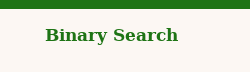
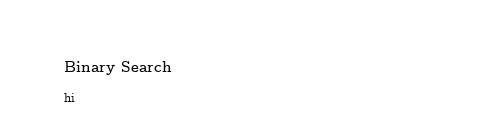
+ hi

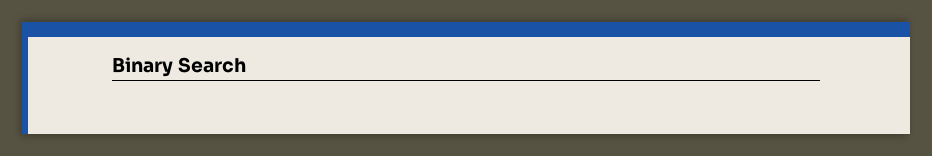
- hi

